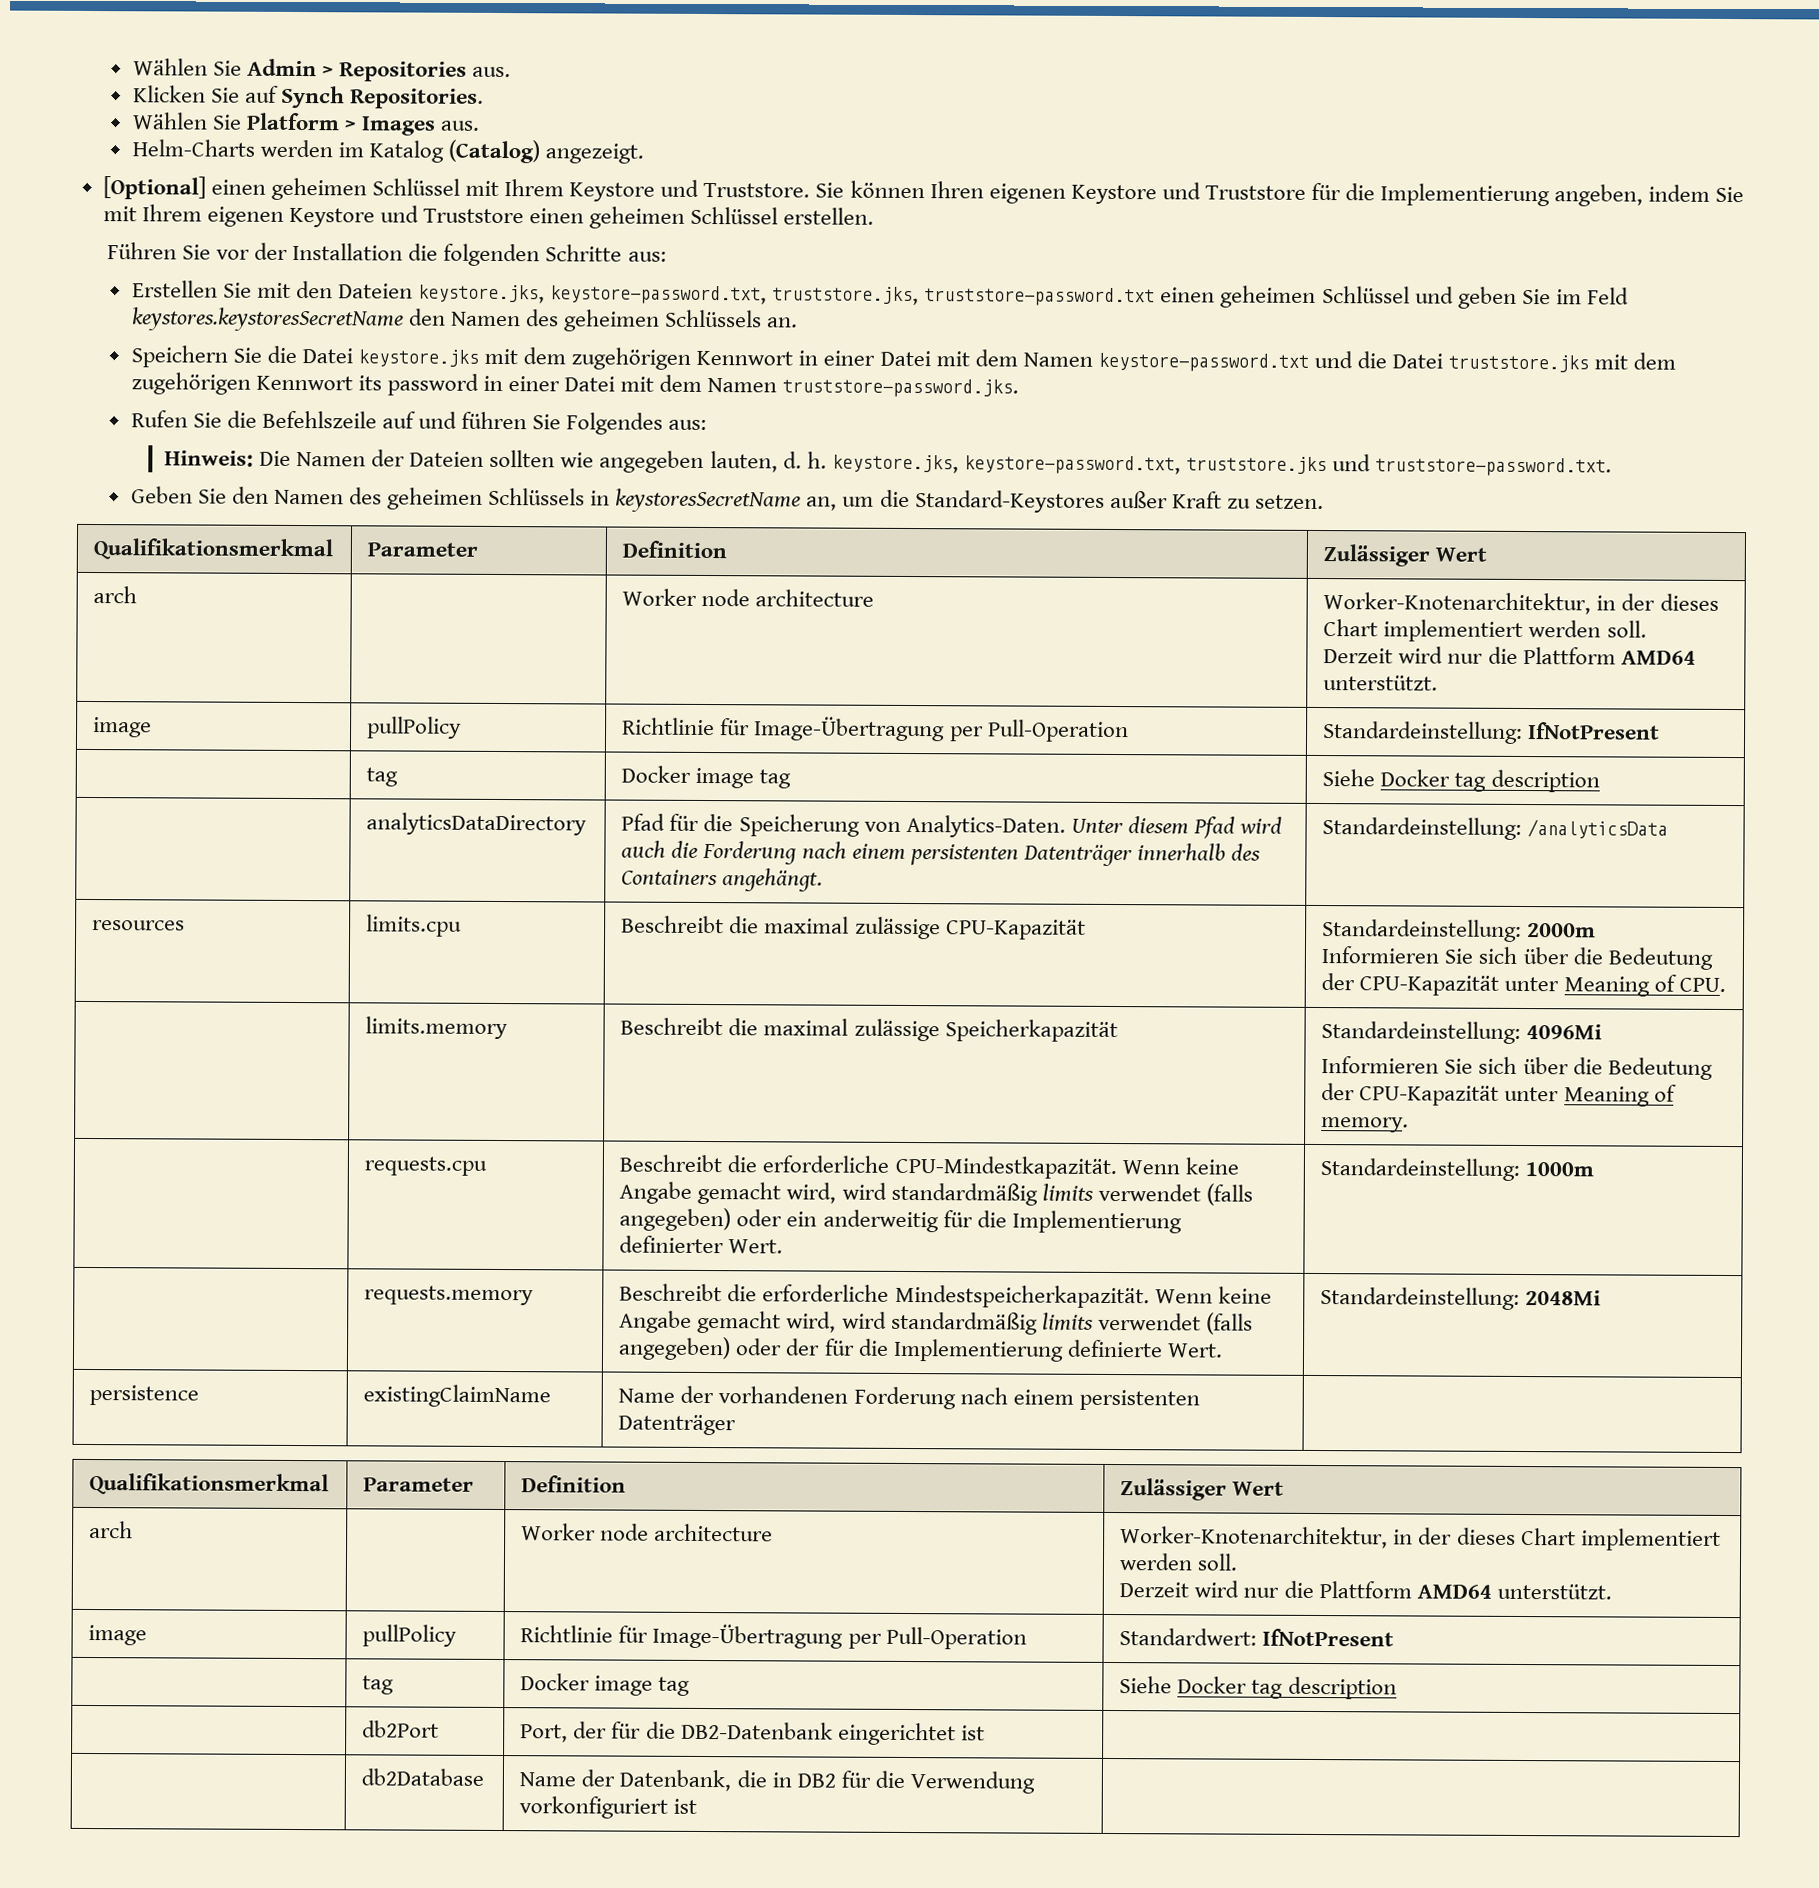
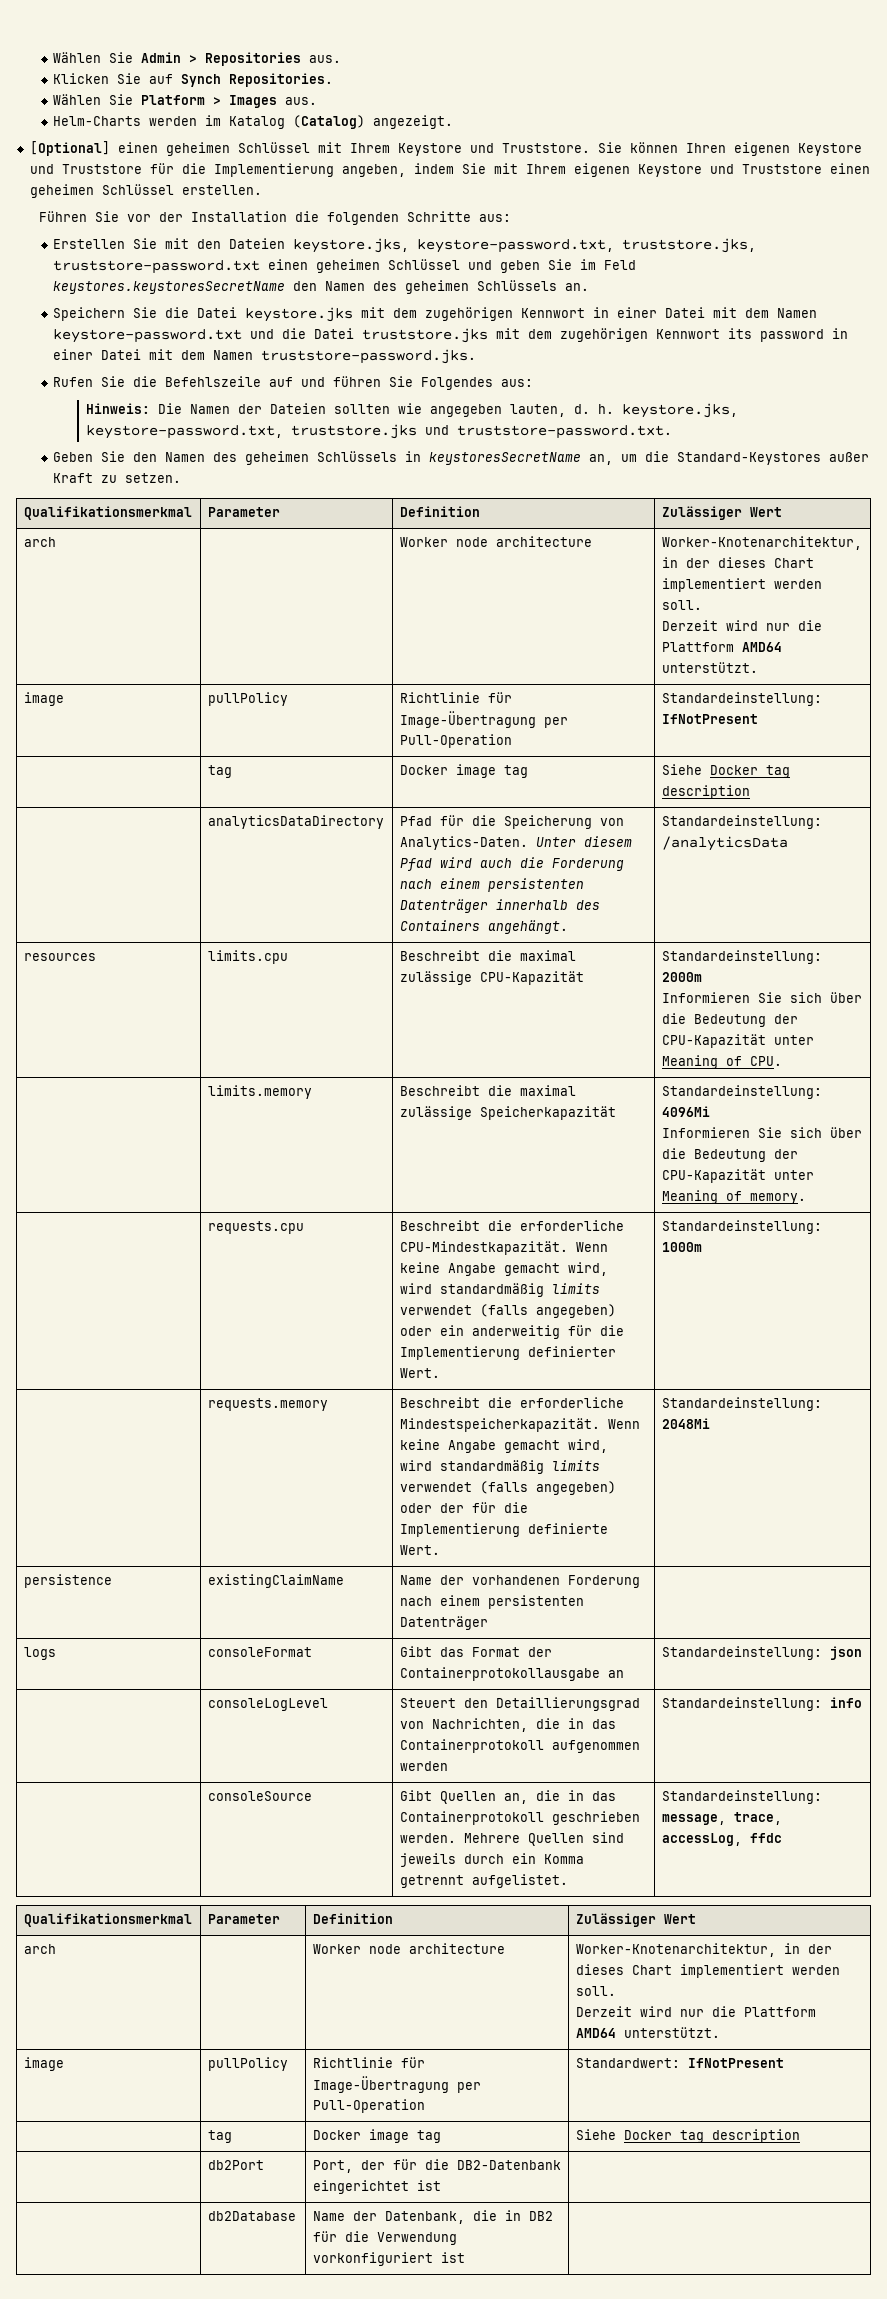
+ logs | consoleFormat | Gibt das Format der Containerprotokollausgabe an | Standardeinstellung: json
+ | consoleLogLevel | Steuert den Detaillierungsgrad von Nachrichten, die in das Containerprotokoll aufgenommen werden | Standardeinstellung: info
+ | consoleSource | Gibt Quellen an, die in das Containerprotokoll geschrieben werden. Mehrere Quellen sind jeweils durch ein Komma getrennt aufgelistet. | Standardeinstellung: message, trace, accessLog, ffdc

